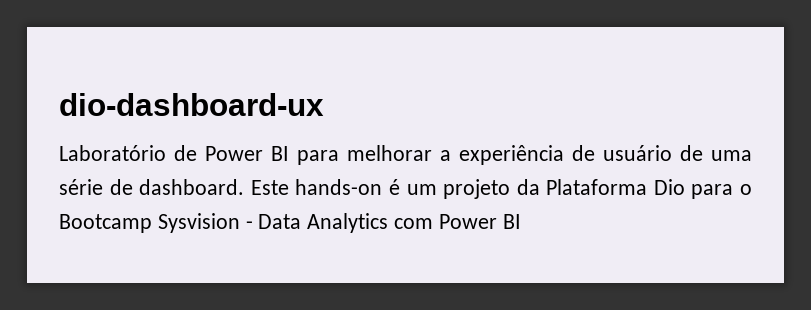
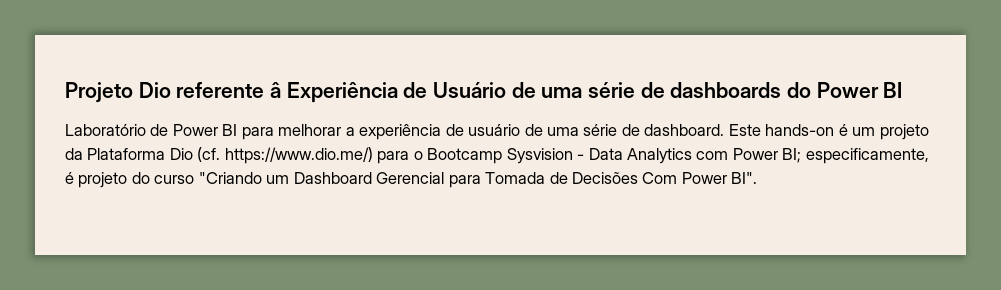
- dio-dashboard-ux
+ Projeto Dio referente â Experiência de Usuário de uma série de dashboards do Power BI
- Este hands-on é um projeto da Plataforma Dio para o Bootcamp Sysvision - Data Analytics com Power BI
+ Este hands-on é um projeto da Plataforma Dio (cf. https://www.dio.me/) para o Bootcamp Sysvision - Data Analytics com Power BI; especificamente, é projeto do curso "Criando um Dashboard Gerencial para Tomada de Decisões Com Power BI".

